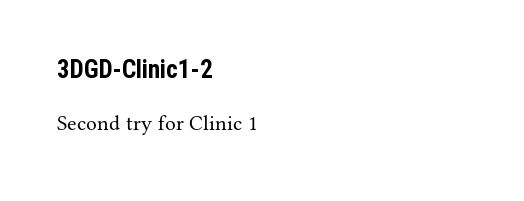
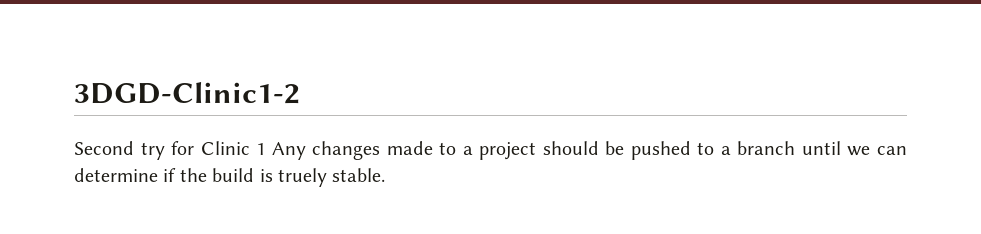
- Second try for Clinic 1
+ Second try for Clinic 1 Any changes made to a project should be pushed to a branch until we can determine if the build is truely stable.

